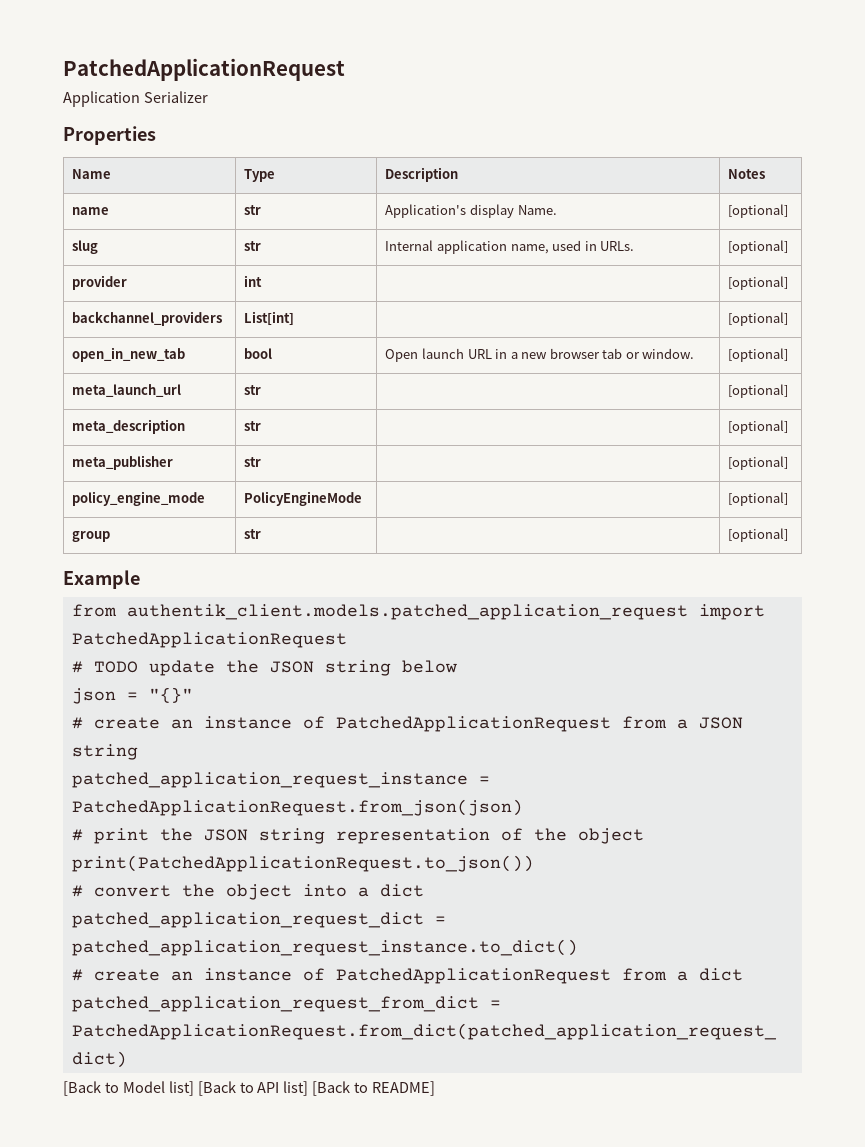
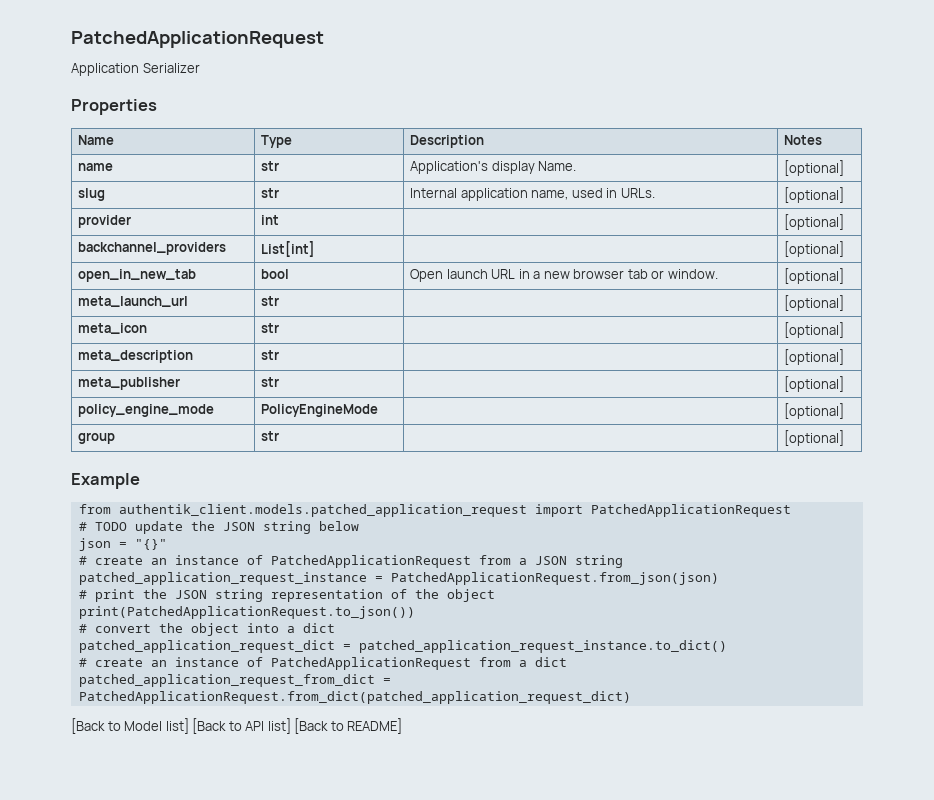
+ meta_icon | str | | [optional]

